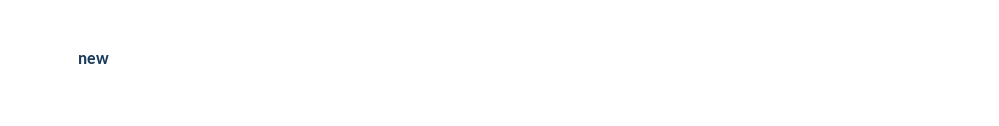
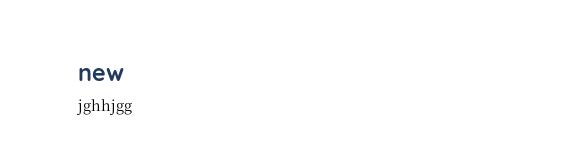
+ jghhjgg

